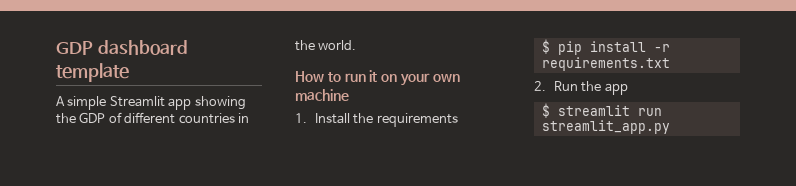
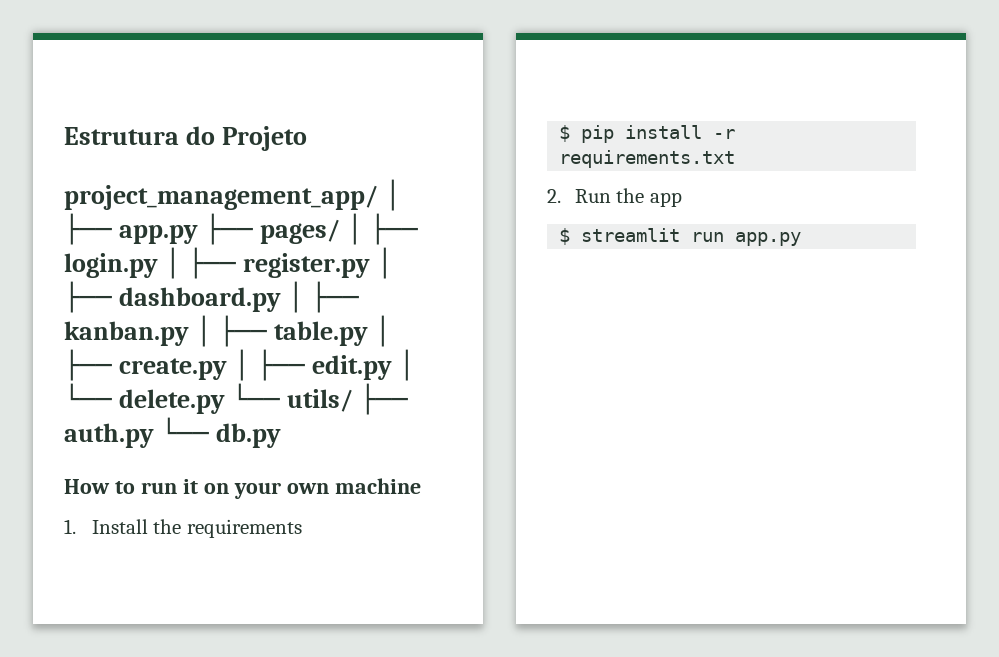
- GDP dashboard template
- A simple Streamlit app showing the GDP of different countries in the world.
+ Estrutura do Projeto
+ project_management_app/ │ ├── app.py ├── pages/ │ ├── login.py │ ├── register.py │ ├── dashboard.py │ ├── kanban.py │ ├── table.py │ ├── create.py │ ├── edit.py │ └── delete.py └── utils/ ├── auth.py └── db.py
- $ streamlit run streamlit_app.py
+ $ streamlit run app.py

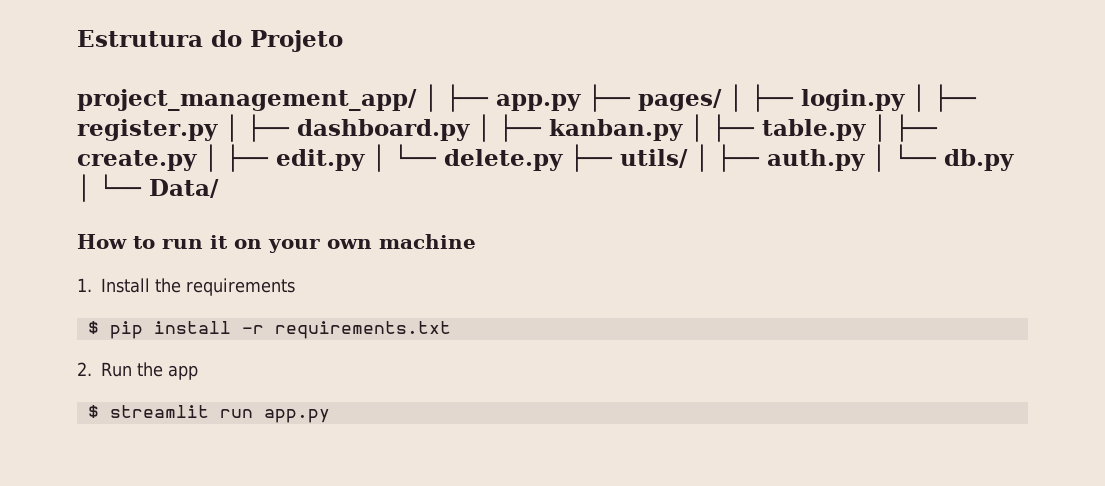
- project_management_app/ │ ├── app.py ├── pages/ │ ├── login.py │ ├── register.py │ ├── dashboard.py │ ├── kanban.py │ ├── table.py │ ├── create.py │ ├── edit.py │ └── delete.py └── utils/ ├── auth.py └── db.py
+ project_management_app/ │ ├── app.py ├── pages/ │ ├── login.py │ ├── register.py │ ├── dashboard.py │ ├── kanban.py │ ├── table.py │ ├── create.py │ ├── edit.py │ └── delete.py ├── utils/ │ ├── auth.py │ └── db.py │ └── Data/

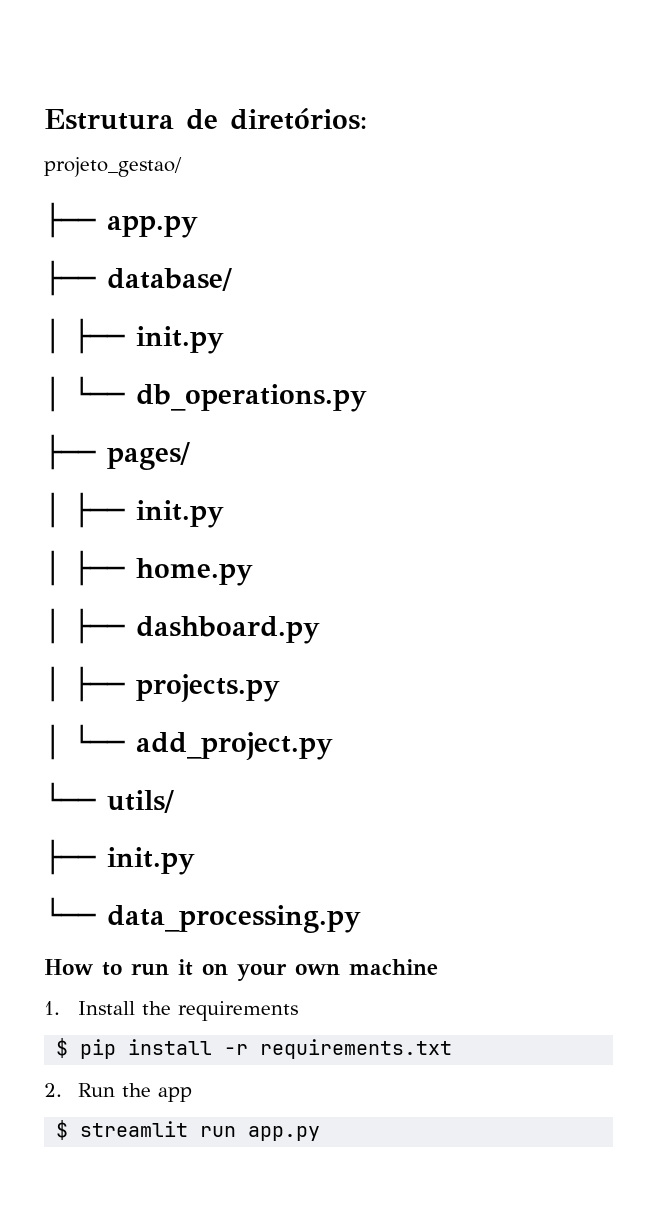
- Estrutura do Projeto
- project_management_app/ │ ├── app.py ├── pages/ │ ├── login.py │ ├── register.py │ ├── dashboard.py │ ├── kanban.py │ ├── table.py │ ├── create.py │ ├── edit.py │ └── delete.py ├── utils/ │ ├── auth.py │ └── db.py │ └── Data/
+ Estrutura de diretórios:
+ projeto_gestao/
+ ├── app.py
+ ├── database/
+ │ ├── init.py
+ │ └── db_operations.py
+ ├── pages/
+ │ ├── init.py
+ │ ├── home.py
+ │ ├── dashboard.py
+ │ ├── projects.py
+ │ └── add_project.py
+ └── utils/
+ ├── init.py
+ └── data_processing.py

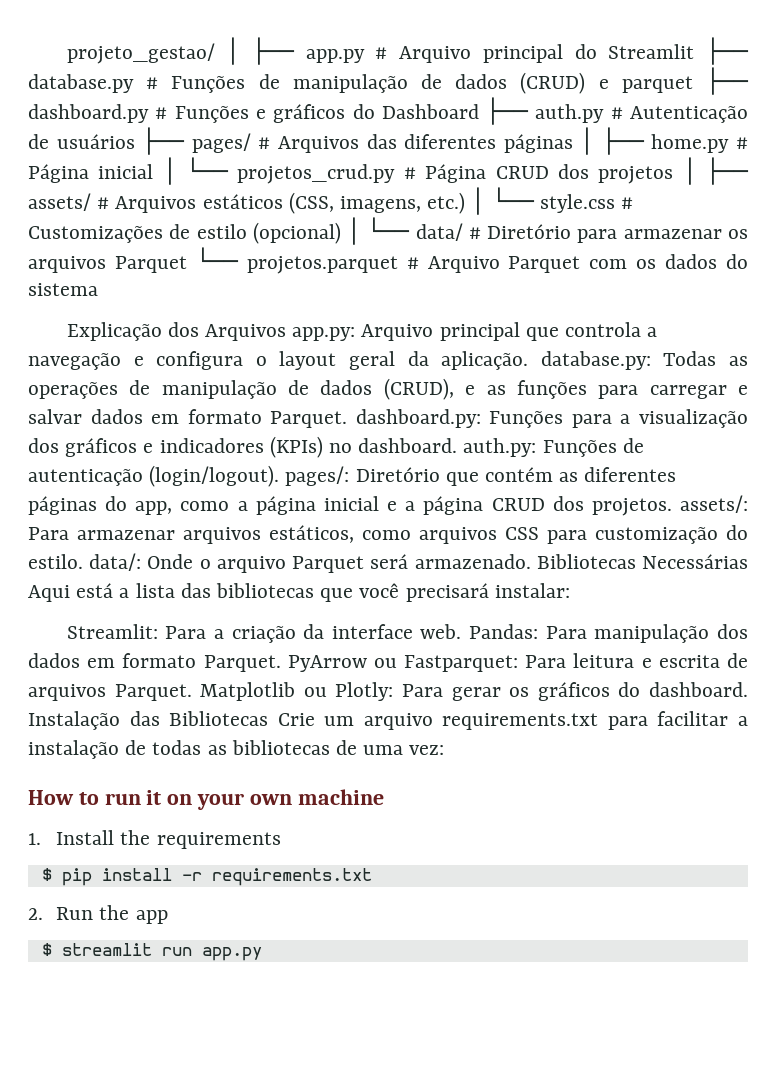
- Estrutura de diretórios:
- projeto_gestao/
- ├── app.py
- ├── database/
- │ ├── init.py
- │ └── db_operations.py
- ├── pages/
- │ ├── init.py
- │ ├── home.py
- │ ├── dashboard.py
- │ ├── projects.py
- │ └── add_project.py
- └── utils/
- ├── init.py
- └── data_processing.py
+ projeto_gestao/ │ ├── app.py # Arquivo principal do Streamlit ├── database.py # Funções de manipulação de dados (CRUD) e parquet ├── dashboard.py # Funções e gráficos do Dashboard ├── auth.py # Autenticação de usuários ├── pages/ # Arquivos das diferentes páginas │ ├── home.py # Página inicial │ └── projetos_crud.py # Página CRUD dos projetos │ ├── assets/ # Arquivos estáticos (CSS, imagens, etc.) │ └── style.css # Customizações de estilo (opcional) │ └── data/ # Diretório para armazenar os arquivos Parquet └── projetos.parquet # Arquivo Parquet com os dados do sistema
+ Explicação dos Arquivos app.py: Arquivo principal que controla a navegação e configura o layout geral da aplicação. database.py: Todas as operações de manipulação de dados (CRUD), e as funções para carregar e salvar dados em formato Parquet. dashboard.py: Funções para a visualização dos gráficos e indicadores (KPIs) no dashboard. auth.py: Funções de autenticação (login/logout). pages/: Diretório que contém as diferentes páginas do app, como a página inicial e a página CRUD dos projetos. assets/: Para armazenar arquivos estáticos, como arquivos CSS para customização do estilo. data/: Onde o arquivo Parquet será armazenado. Bibliotecas Necessárias Aqui está a lista das bibliotecas que você precisará instalar:
+ Streamlit: Para a criação da interface web. Pandas: Para manipulação dos dados em formato Parquet. PyArrow ou Fastparquet: Para leitura e escrita de arquivos Parquet. Matplotlib ou Plotly: Para gerar os gráficos do dashboard. Instalação das Bibliotecas Crie um arquivo requirements.txt para facilitar a instalação de todas as bibliotecas de uma vez:

